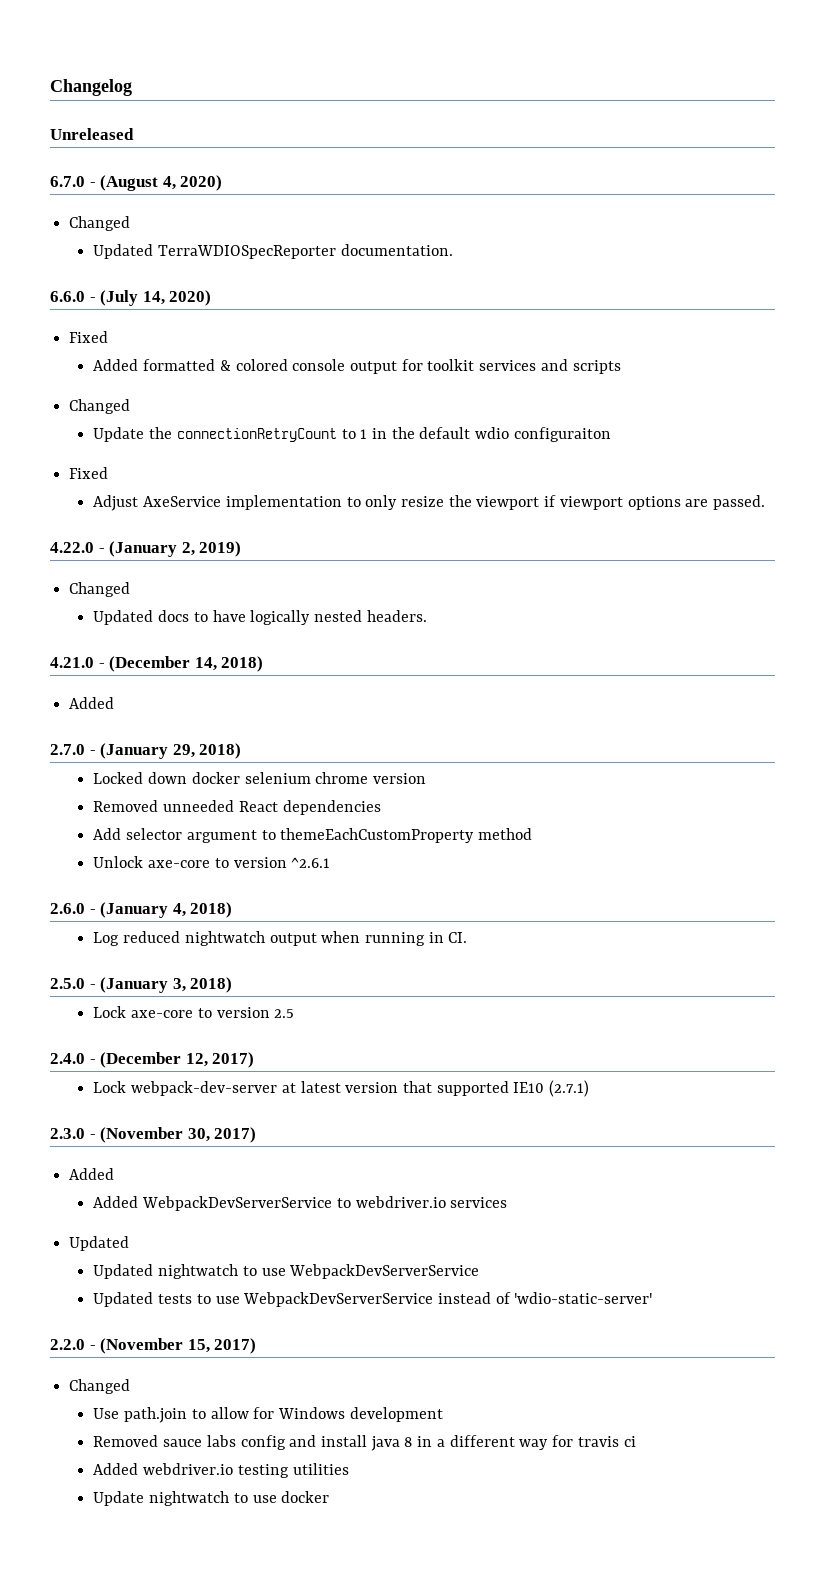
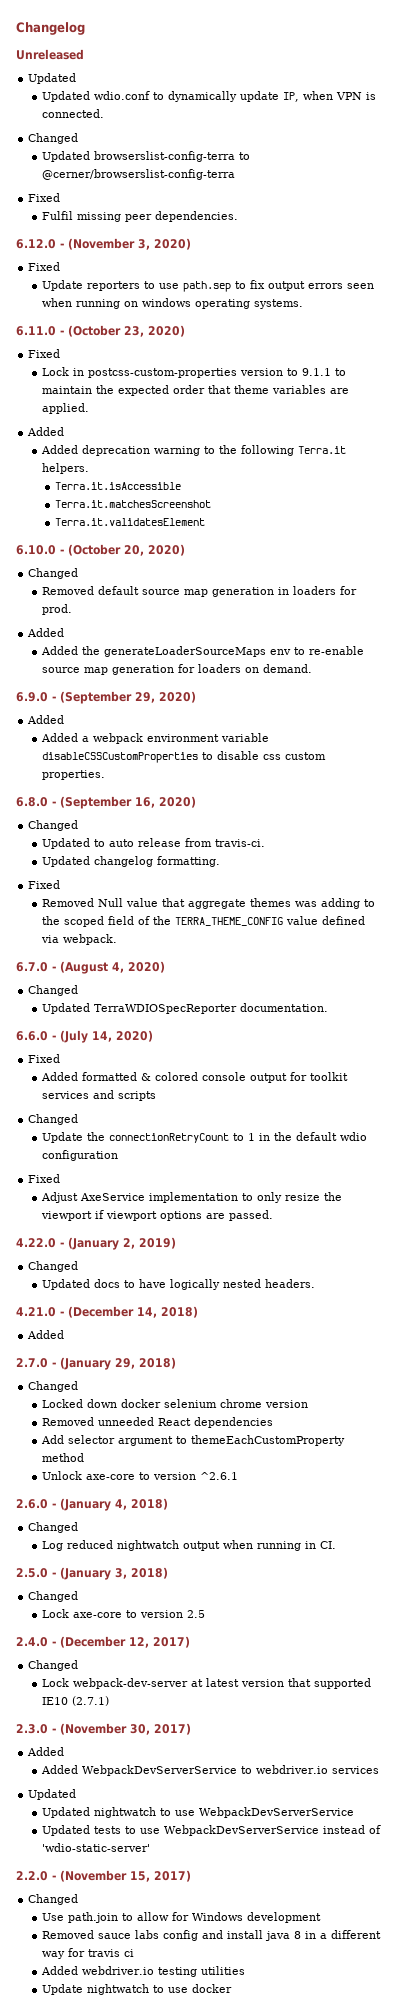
  Unreleased
+ Updated
+ Updated wdio.conf to dynamically update IP, when VPN is connected.
+ Changed
+ Updated browserslist-config-terra to @cerner/browserslist-config-terra
+ Fixed
+ Fulfil missing peer dependencies.
+ 6.12.0 - (November 3, 2020)
+ Fixed
+ Update reporters to use path.sep to fix output errors seen when running on windows operating systems.
+ 6.11.0 - (October 23, 2020)
+ Fixed
+ Lock in postcss-custom-properties version to 9.1.1 to maintain the expected order that theme variables are applied.
+ Added
+ Added deprecation warning to the following Terra.it helpers.
+ Terra.it.isAccessible
+ Terra.it.matchesScreenshot
+ Terra.it.validatesElement
+ 6.10.0 - (October 20, 2020)
+ Changed
+ Removed default source map generation in loaders for prod.
+ Added
+ Added the generateLoaderSourceMaps env to re-enable source map generation for loaders on demand.
+ 6.9.0 - (September 29, 2020)
+ Added
+ Added a webpack environment variable disableCSSCustomProperties to disable css custom properties.
+ 6.8.0 - (September 16, 2020)
+ Changed
+ Updated to auto release from travis-ci.
+ Updated changelog formatting.
+ Fixed
+ Removed Null value that aggregate themes was adding to the scoped field of the TERRA_THEME_CONFIG value defined via webpack.
- Update the connectionRetryCount to 1 in the default wdio configuraiton
+ Update the connectionRetryCount to 1 in the default wdio configuration
  2.7.0 - (January 29, 2018)
+ Changed
  2.6.0 - (January 4, 2018)
+ Changed
  2.5.0 - (January 3, 2018)
+ Changed
  2.4.0 - (December 12, 2017)
+ Changed

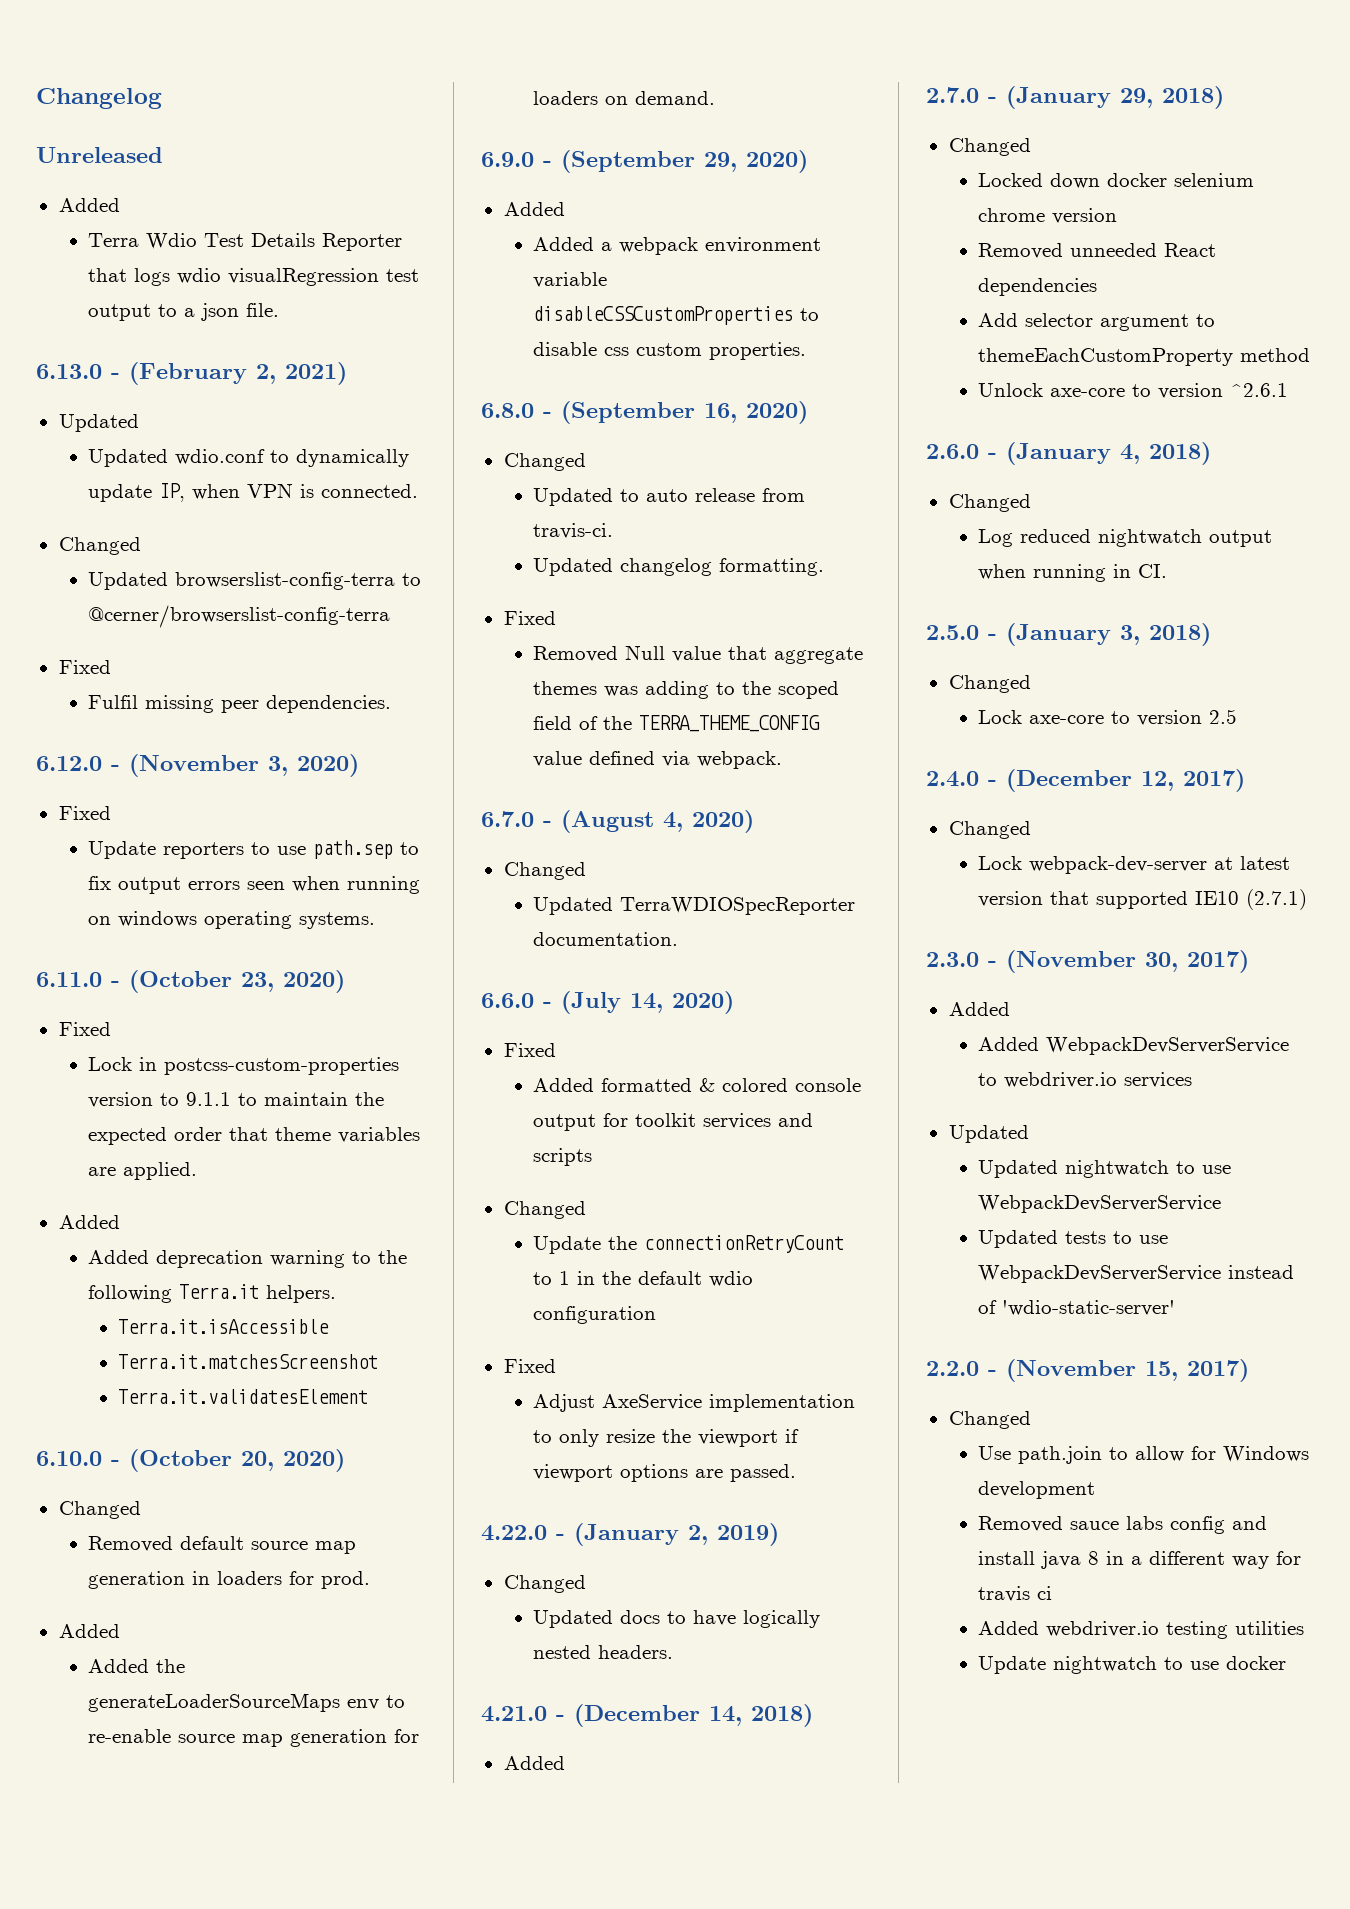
  Unreleased
+ Added
+ Terra Wdio Test Details Reporter that logs wdio visualRegression test output to a json file.
+ 6.13.0 - (February 2, 2021)

